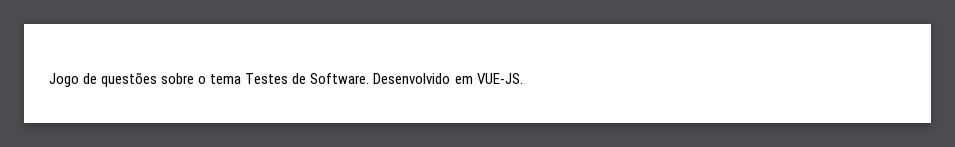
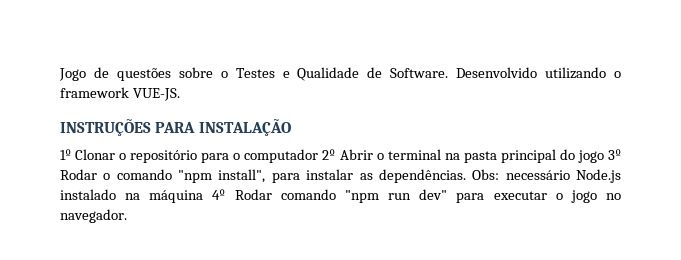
- Jogo de questões sobre o tema Testes de Software. Desenvolvido em VUE-JS.
+ Jogo de questões sobre o Testes e Qualidade de Software. Desenvolvido utilizando o framework VUE-JS.
+ INSTRUÇÕES PARA INSTALAÇÃO
+ 1º Clonar o repositório para o computador 2º Abrir o terminal na pasta principal do jogo 3º Rodar o comando "npm install", para instalar as dependências. Obs: necessário Node.js instalado na máquina 4º Rodar comando "npm run dev" para executar o jogo no navegador.

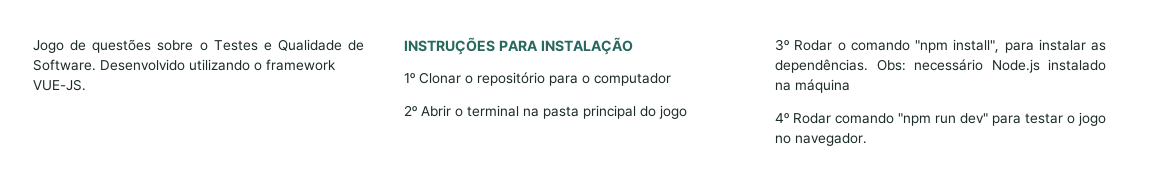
- 1º Clonar o repositório para o computador 2º Abrir o terminal na pasta principal do jogo 3º Rodar o comando "npm install", para instalar as dependências.
+ 1º Clonar o repositório para o computador
+ 2º Abrir o terminal na pasta principal do jogo
+ 3º Rodar o comando "npm install", para instalar as dependências.
- Obs: necessário Node.js instalado na máquina 4º Rodar comando "npm run dev" para executar o jogo no navegador.
+ Obs: necessário Node.js instalado na máquina
+ 4º Rodar comando "npm run dev" para testar o jogo no navegador.

